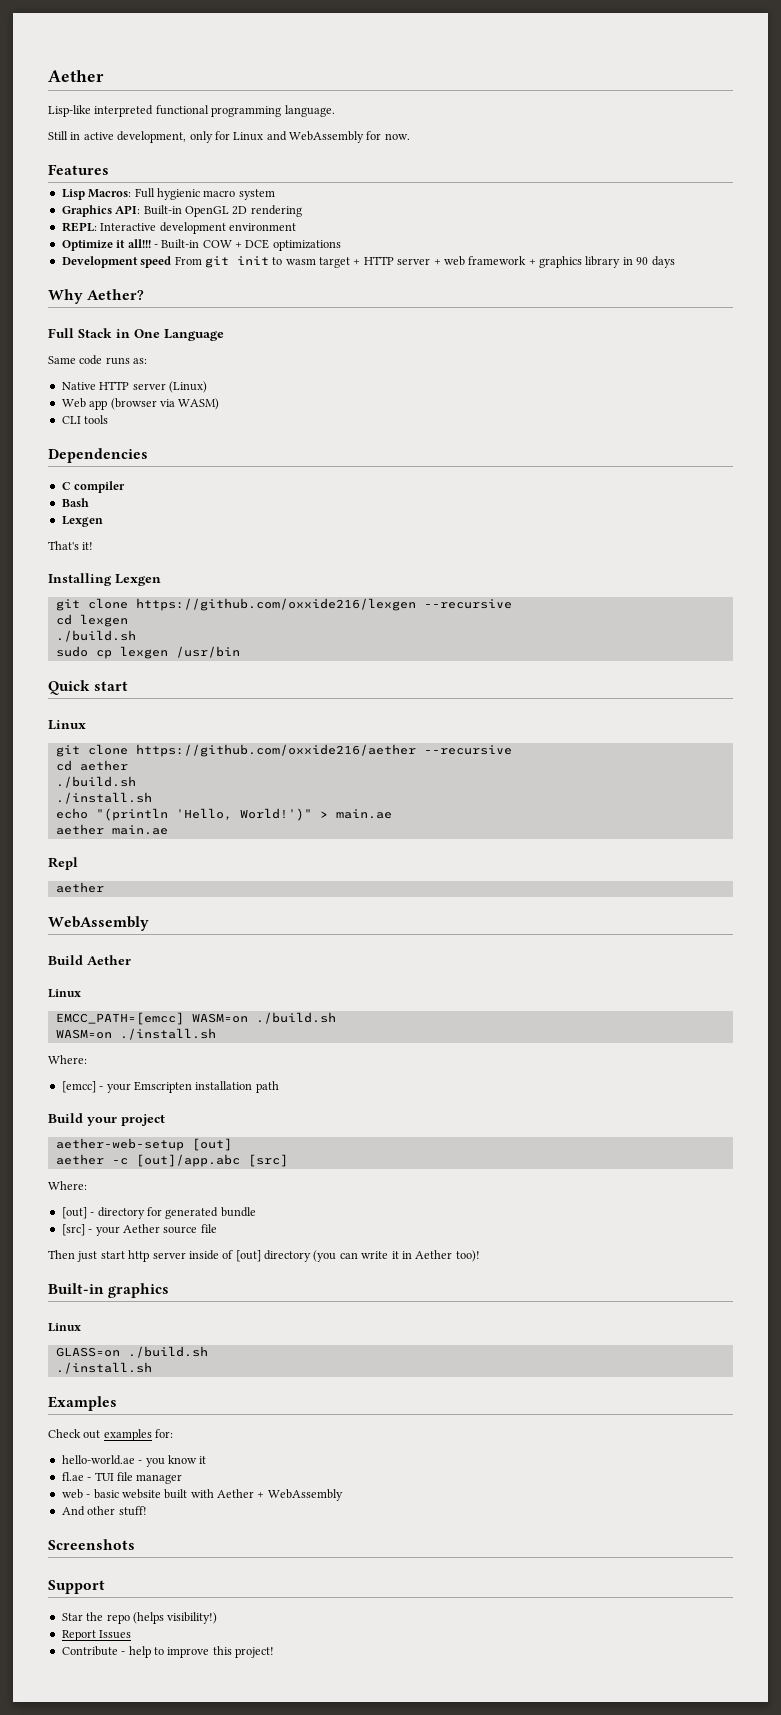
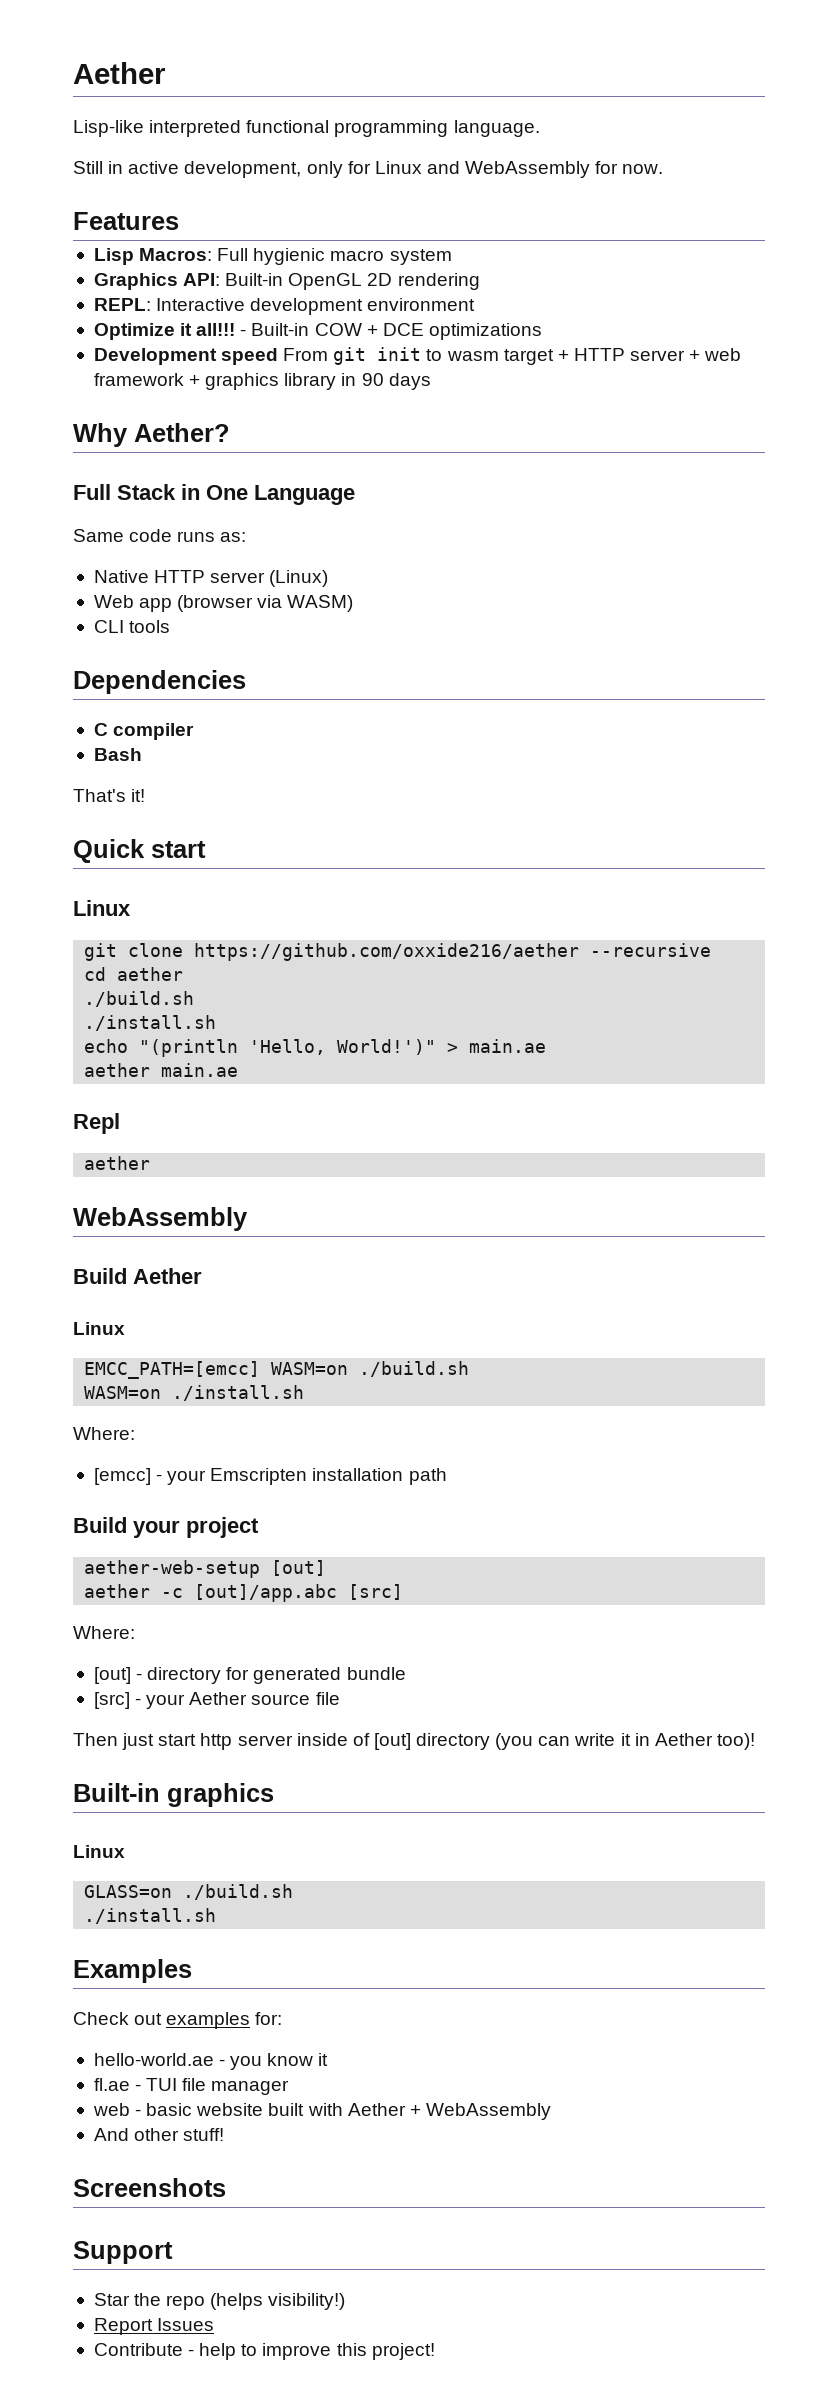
  Bash
- Lexgen
- Installing Lexgen
- git clone https://github.com/oxxide216/lexgen --recursive
- cd lexgen
- ./build.sh
- sudo cp lexgen /usr/bin

